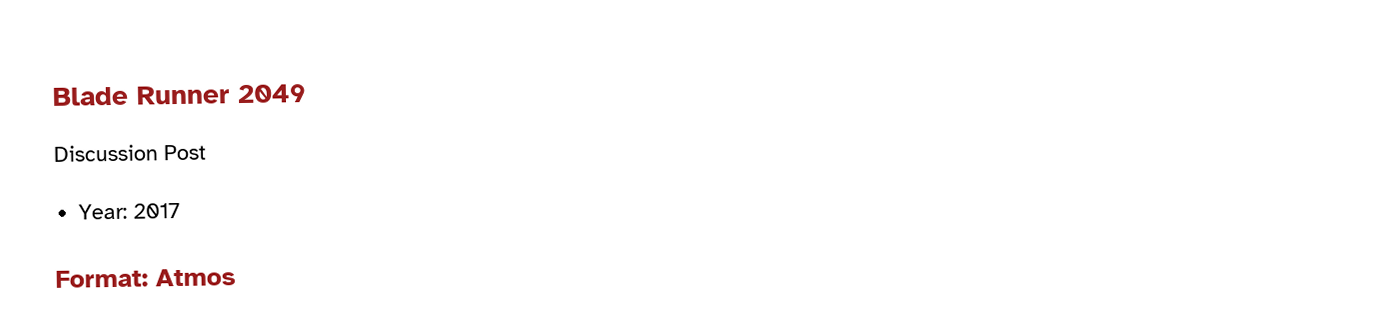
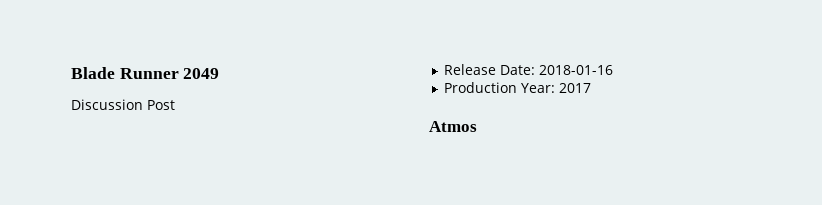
- Year: 2017
+ Release Date: 2018-01-16
+ Production Year: 2017
- Format: Atmos
+ Atmos

